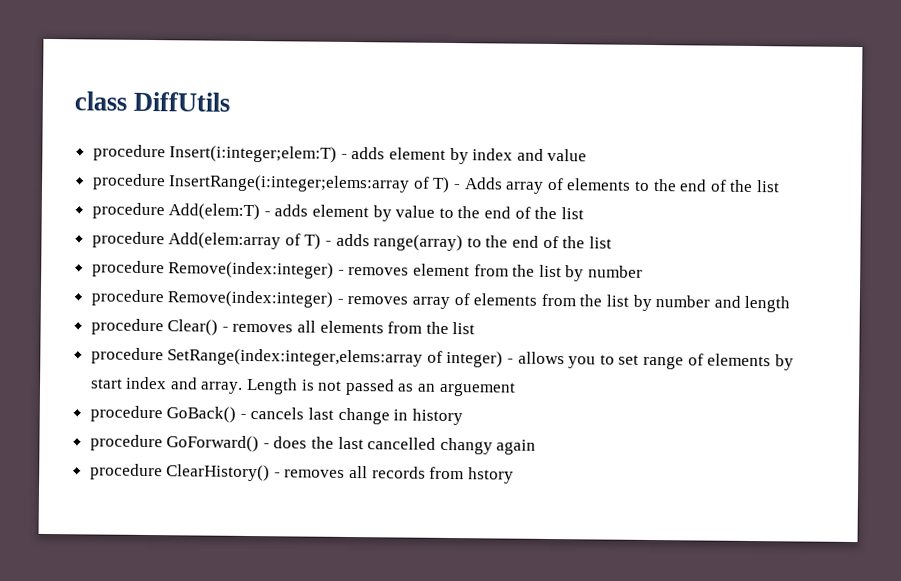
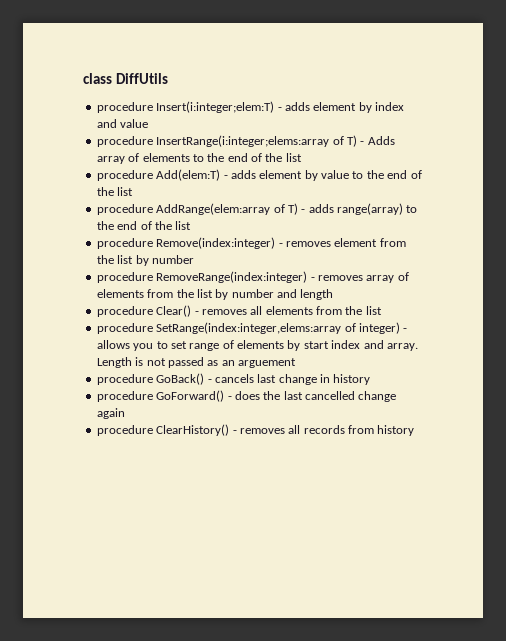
- procedure Add(elem:array of T) - adds range(array) to the end of the list
+ procedure AddRange(elem:array of T) - adds range(array) to the end of the list
- procedure Remove(index:integer) - removes array of elements from the list by number and length
+ procedure RemoveRange(index:integer) - removes array of elements from the list by number and length
- procedure GoForward() - does the last cancelled changу again
+ procedure GoForward() - does the last cancelled change again
- procedure ClearHistory() - removes all records from hstory
+ procedure ClearHistory() - removes all records from history

